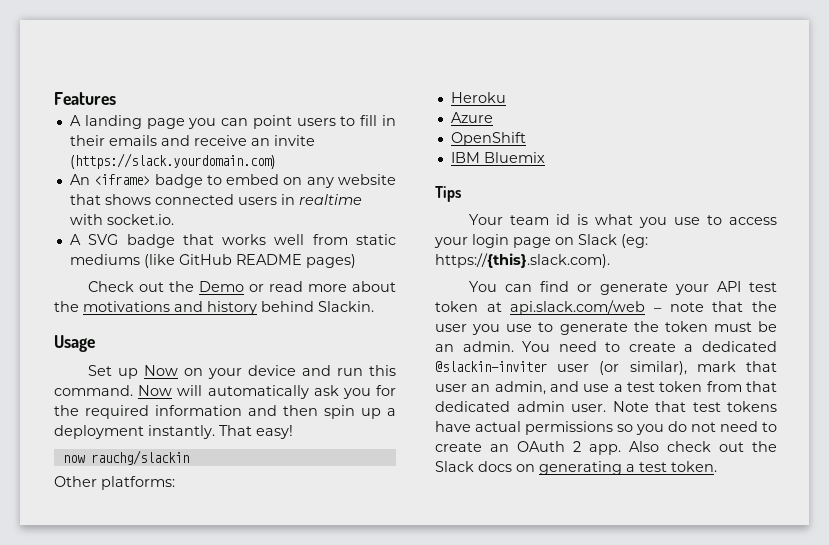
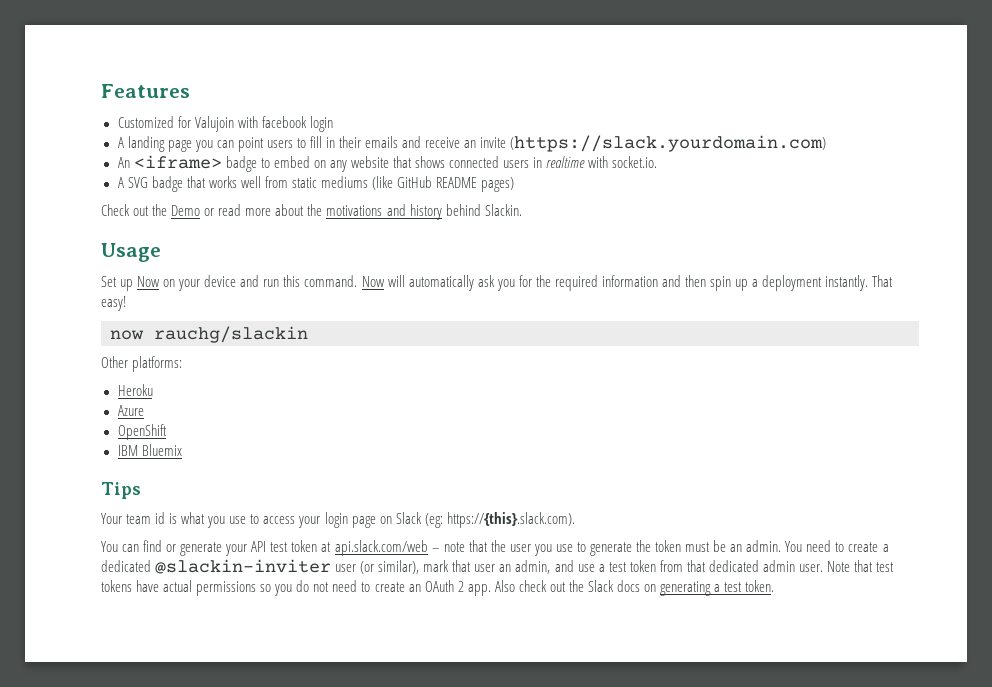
+ Customized for Valujoin with facebook login

